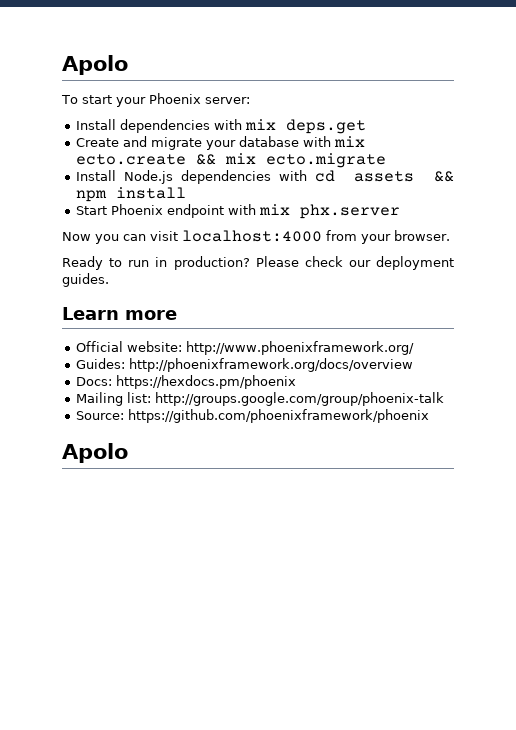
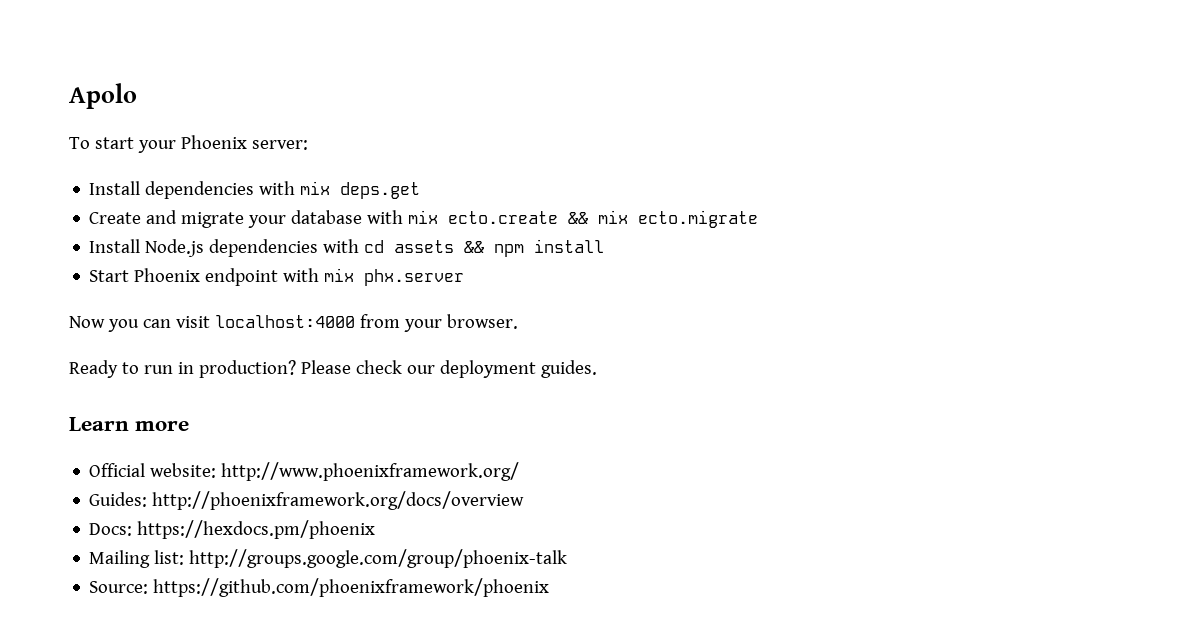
  Source: https://github.com/phoenixframework/phoenix
- Apolo

